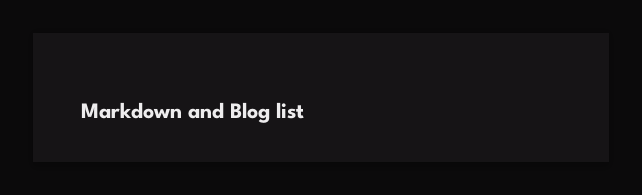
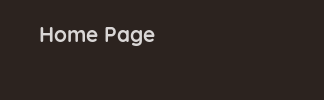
- Markdown and Blog list
+ Home Page

